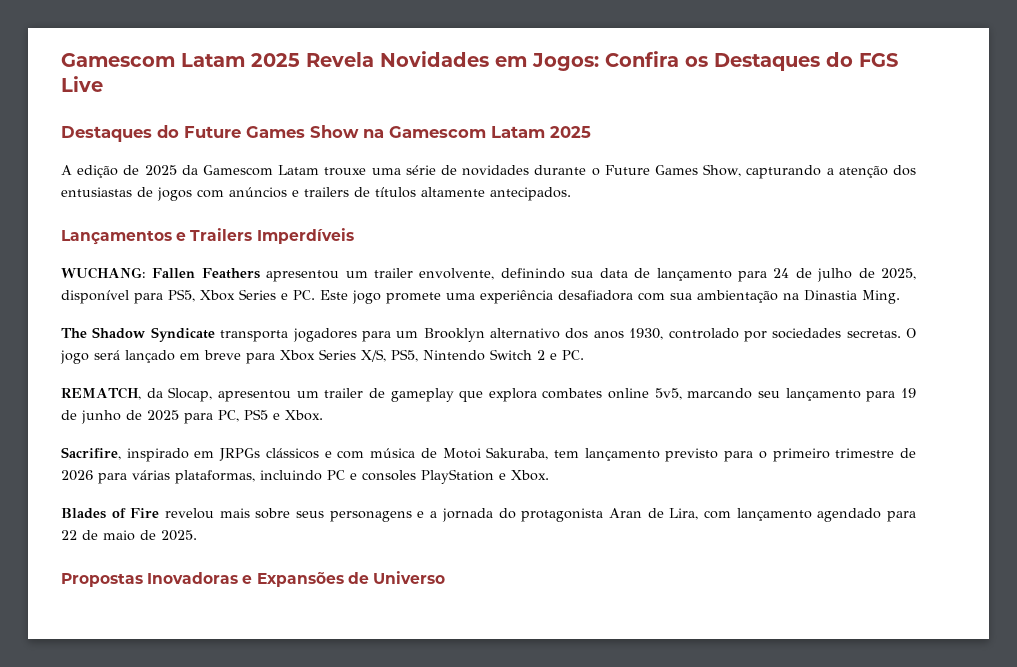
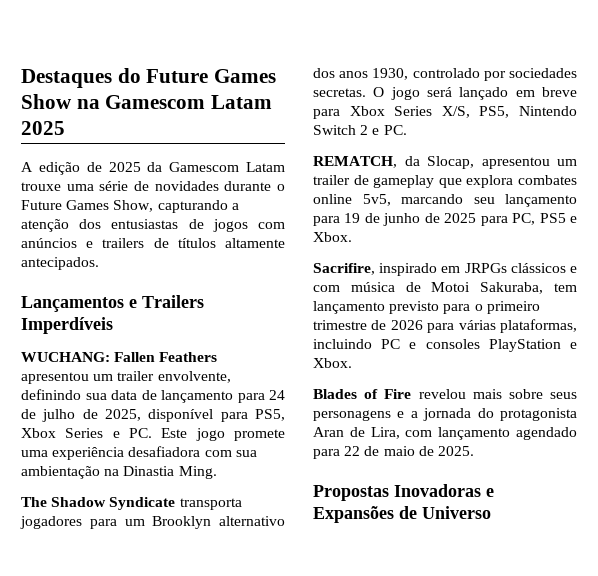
- Gamescom Latam 2025 Revela Novidades em Jogos: Confira os Destaques do FGS Live

